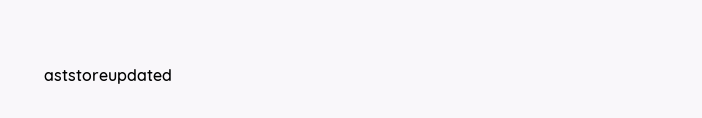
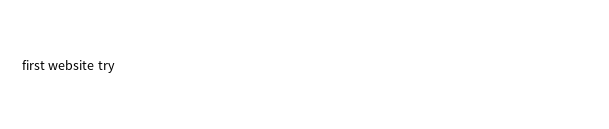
- aststoreupdated
+ first website try

